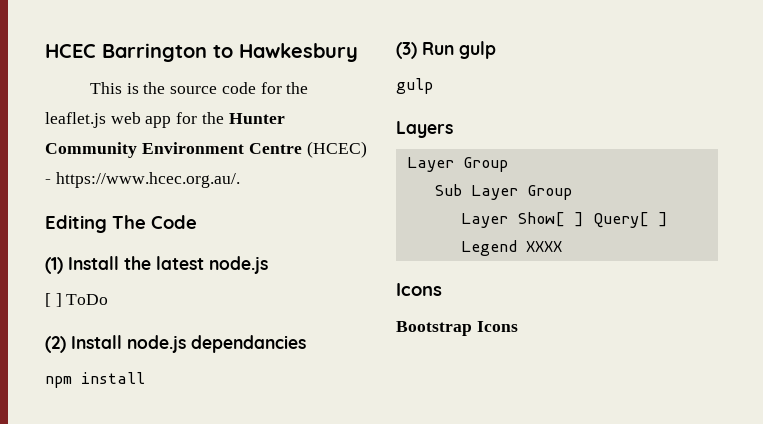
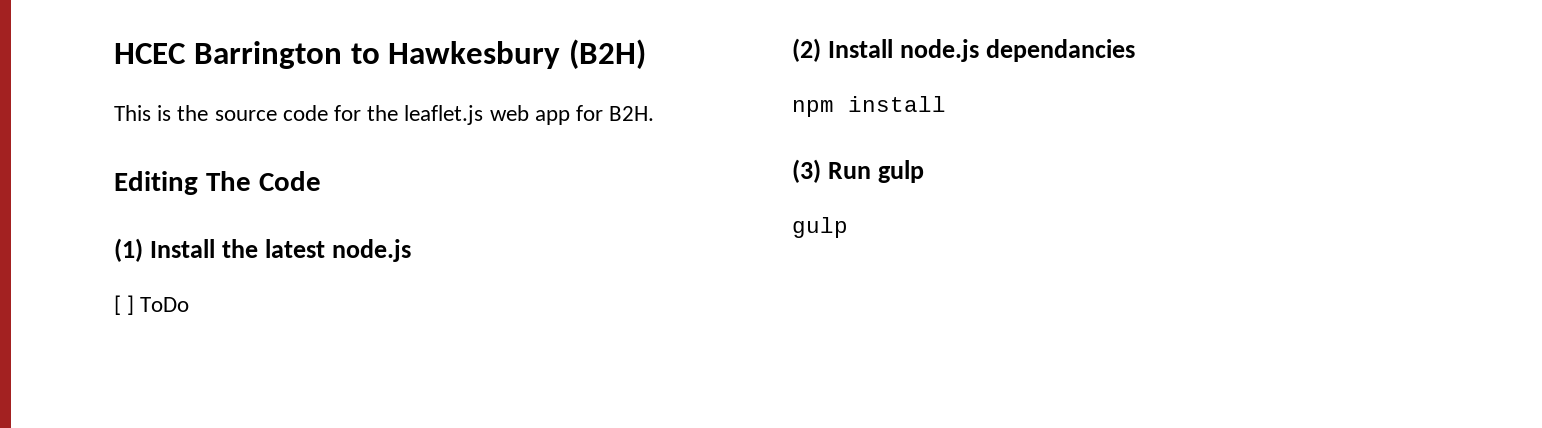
- HCEC Barrington to Hawkesbury
+ HCEC Barrington to Hawkesbury (B2H)
- This is the source code for the leaflet.js web app for the Hunter Community Environment Centre (HCEC) - https://www.hcec.org.au/.
+ This is the source code for the leaflet.js web app for B2H.
- Layers
- Layer Group
- Sub Layer Group
- Layer Show[ ] Query[ ] Legend XXXX
- Icons
- Bootstrap Icons

